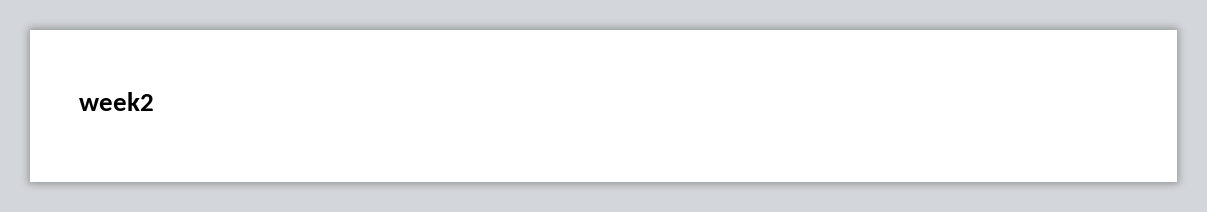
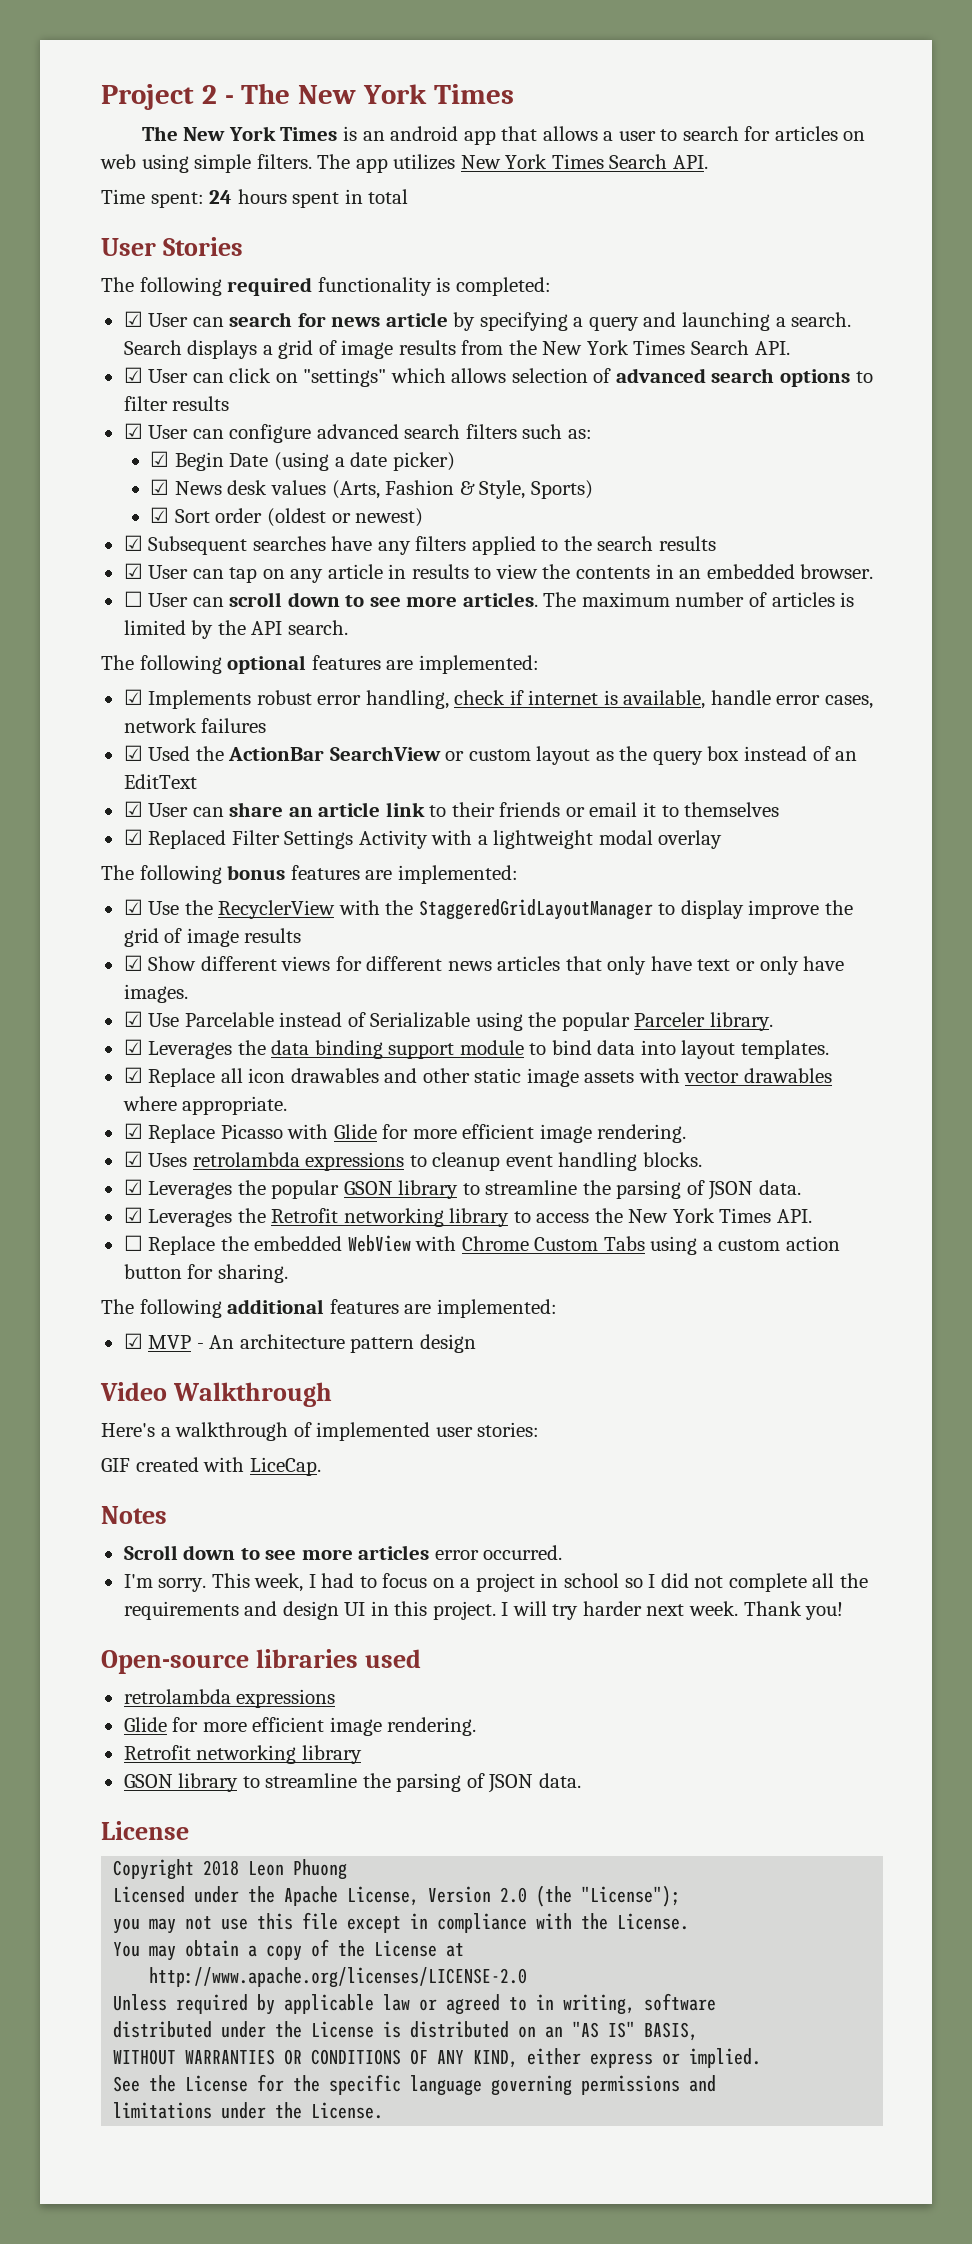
- week2
+ Project 2 - The New York Times
+ The New York Times is an android app that allows a user to search for articles on web using simple filters. The app utilizes New York Times Search API.
+ Time spent: 24 hours spent in total
+ User Stories
+ The following required functionality is completed:
+ ☑ User can search for news article by specifying a query and launching a search. Search displays a grid of image results from the New York Times Search API.
+ ☑ User can click on "settings" which allows selection of advanced search options to filter results
+ ☑ User can configure advanced search filters such as:
+ ☑ Begin Date (using a date picker)
+ ☑ News desk values (Arts, Fashion & Style, Sports)
+ ☑ Sort order (oldest or newest)
+ ☑ Subsequent searches have any filters applied to the search results
+ ☑ User can tap on any article in results to view the contents in an embedded browser.
+ ☐ User can scroll down to see more articles. The maximum number of articles is limited by the API search.
+ The following optional features are implemented:
+ ☑ Implements robust error handling, check if internet is available, handle error cases, network failures
+ ☑ Used the ActionBar SearchView or custom layout as the query box instead of an EditText
+ ☑ User can share an article link to their friends or email it to themselves
+ ☑ Replaced Filter Settings Activity with a lightweight modal overlay
+ The following bonus features are implemented:
+ ☑ Use the RecyclerView with the StaggeredGridLayoutManager to display improve the grid of image results
+ ☑ Show different views for different news articles that only have text or only have images.
+ ☑ Use Parcelable instead of Serializable using the popular Parceler library.
+ ☑ Leverages the data binding support module to bind data into layout templates.
+ ☑ Replace all icon drawables and other static image assets with vector drawables where appropriate.
+ ☑ Replace Picasso with Glide for more efficient image rendering.
+ ☑ Uses retrolambda expressions to cleanup event handling blocks.
+ ☑ Leverages the popular GSON library to streamline the parsing of JSON data.
+ ☑ Leverages the Retrofit networking library to access the New York Times API.
+ ☐ Replace the embedded WebView with Chrome Custom Tabs using a custom action button for sharing.
+ The following additional features are implemented:
+ ☑ MVP - An architecture pattern design
+ Video Walkthrough
+ Here's a walkthrough of implemented user stories:
+ GIF created with LiceCap.
+ Notes
+ Scroll down to see more articles error occurred.
+ I'm sorry. This week, I had to focus on a project in school so I did not complete all the requirements and design UI in this project. I will try harder next week. Thank you!
+ Open-source libraries used
+ retrolambda expressions
+ Glide for more efficient image rendering.
+ Retrofit networking library
+ GSON library to streamline the parsing of JSON data.
+ License
+ Copyright 2018 Leon Phuong
+ Licensed under the Apache License, Version 2.0 (the "License");
+ you may not use this file except in compliance with the License.
+ You may obtain a copy of the License at
+ http://www.apache.org/licenses/LICENSE-2.0
+ Unless required by applicable law or agreed to in writing, software
+ distributed under the License is distributed on an "AS IS" BASIS,
+ WITHOUT WARRANTIES OR CONDITIONS OF ANY KIND, either express or implied.
+ See the License for the specific language governing permissions and
+ limitations under the License.

